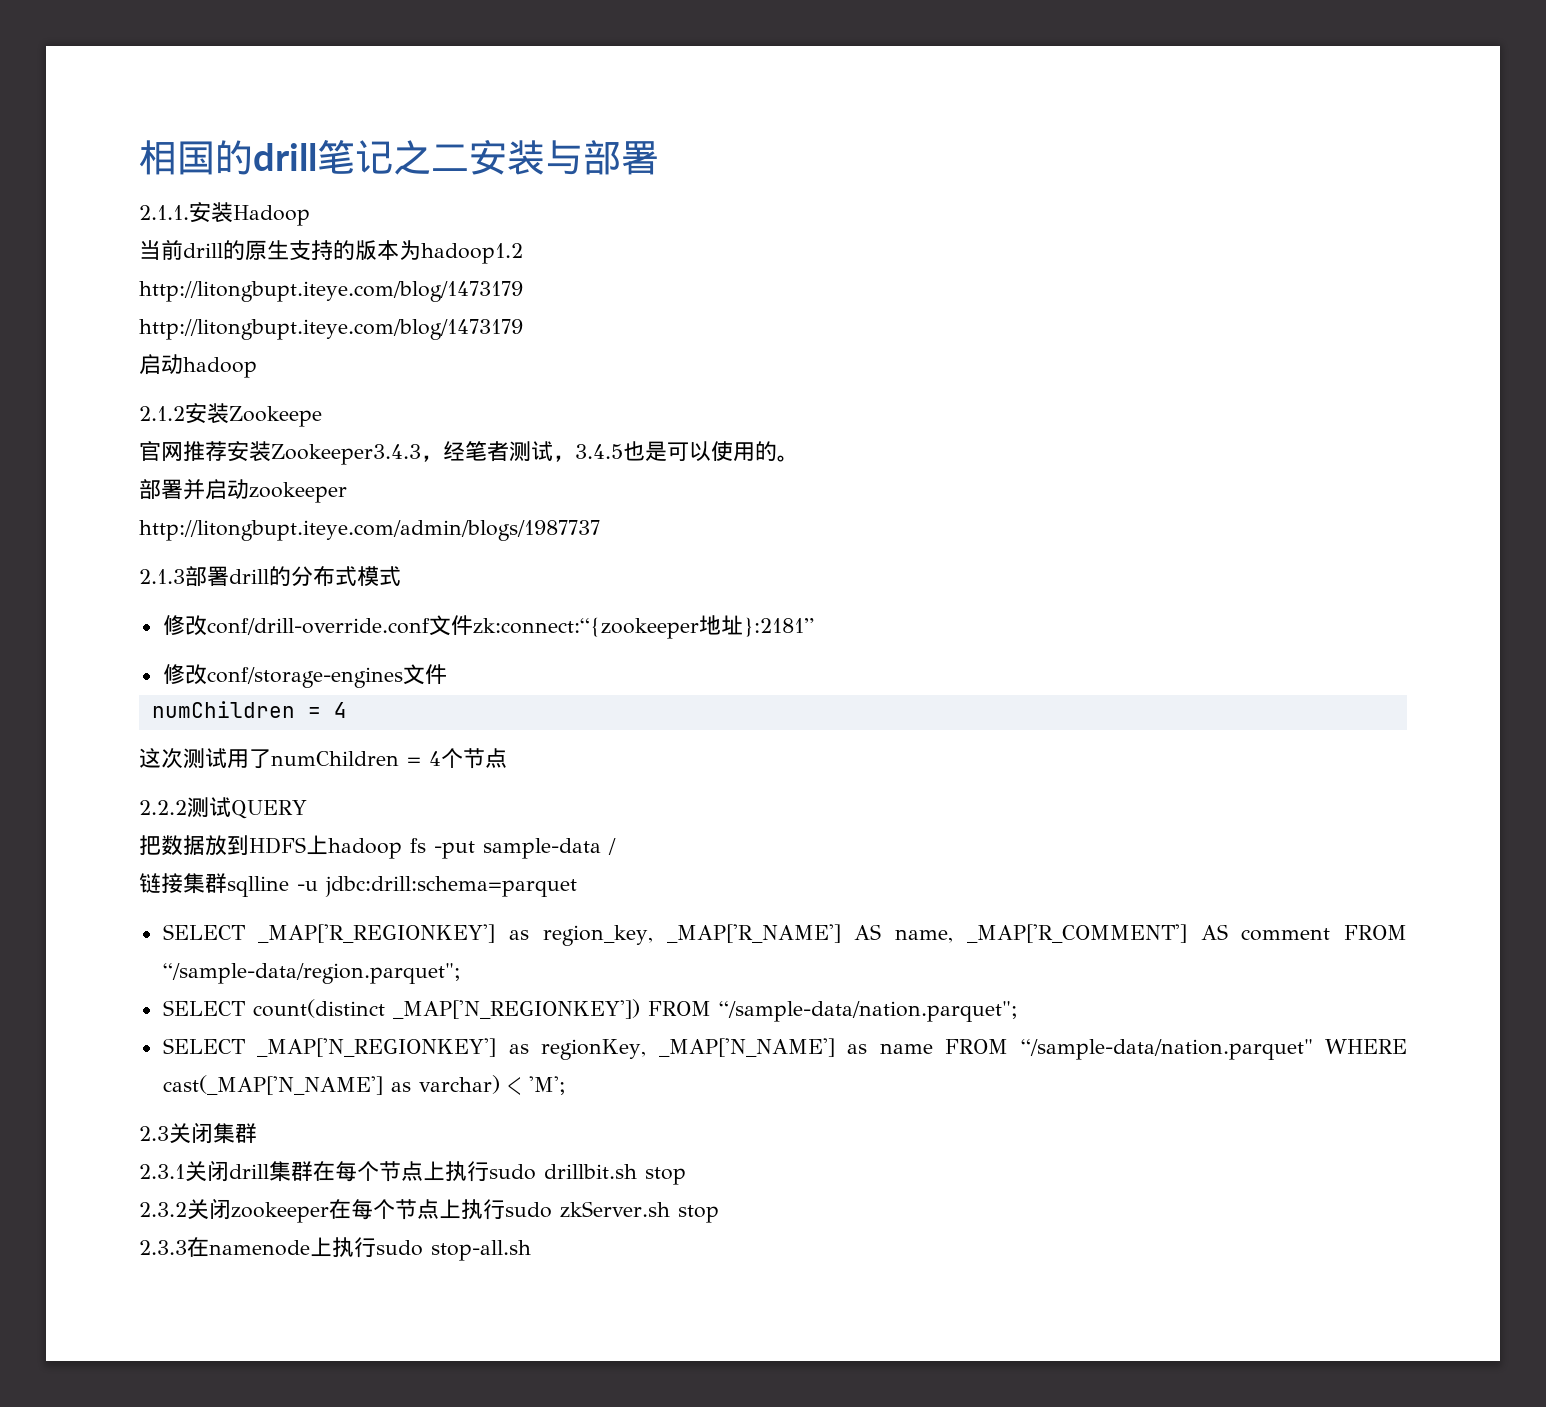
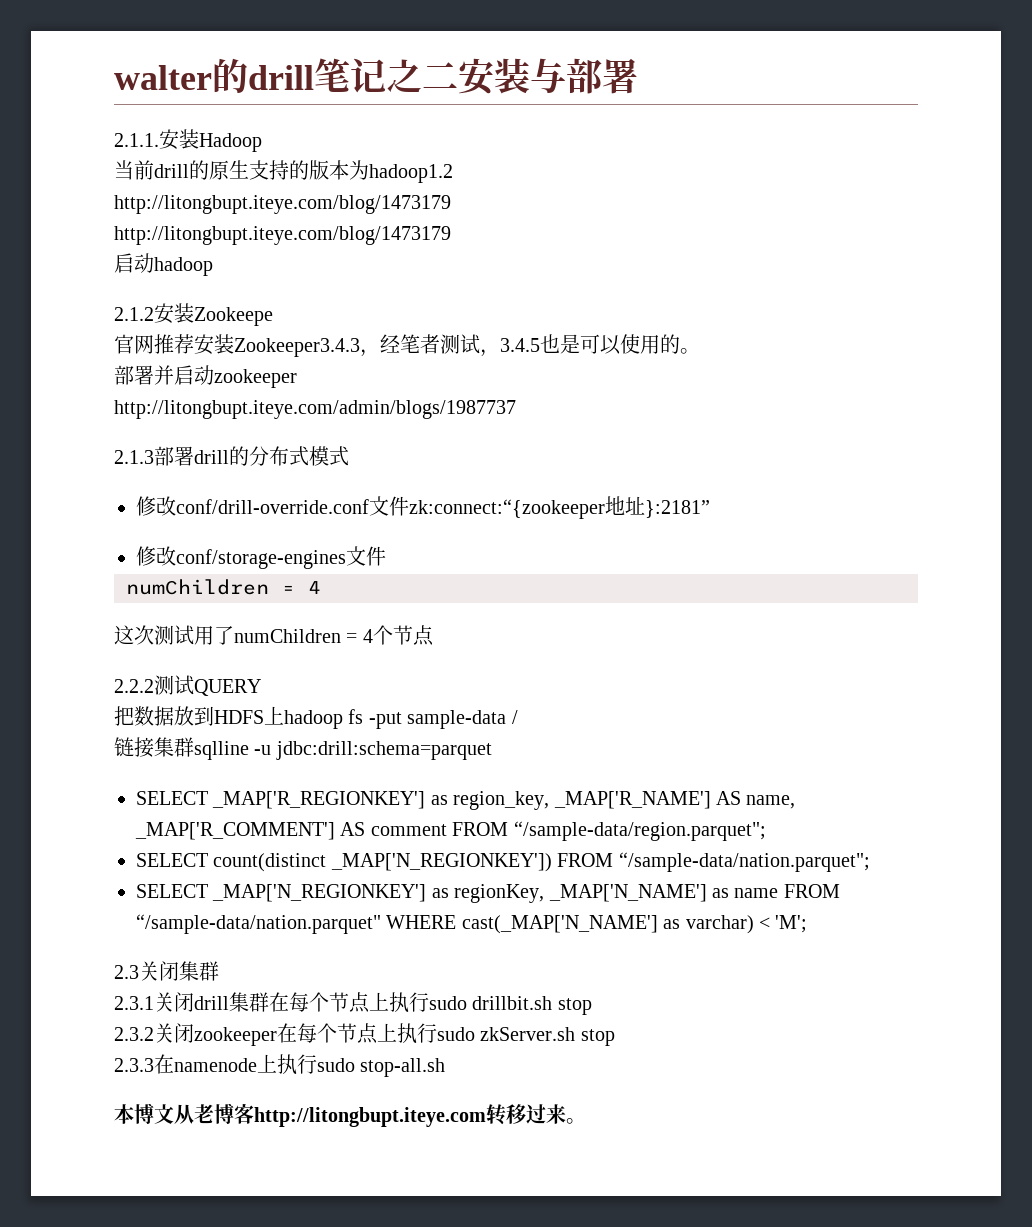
- 相国的drill笔记之二安装与部署
+ walter的drill笔记之二安装与部署
+ 本博文从老博客http://litongbupt.iteye.com转移过来。

